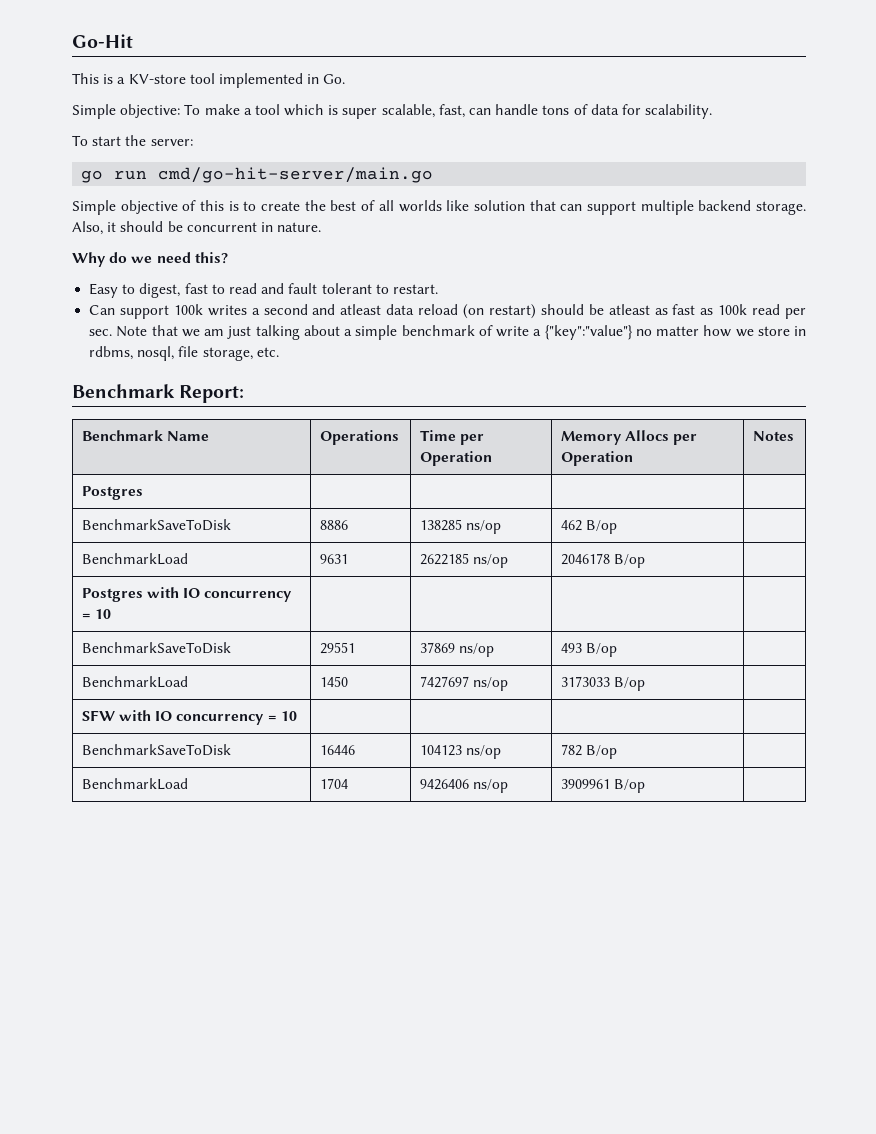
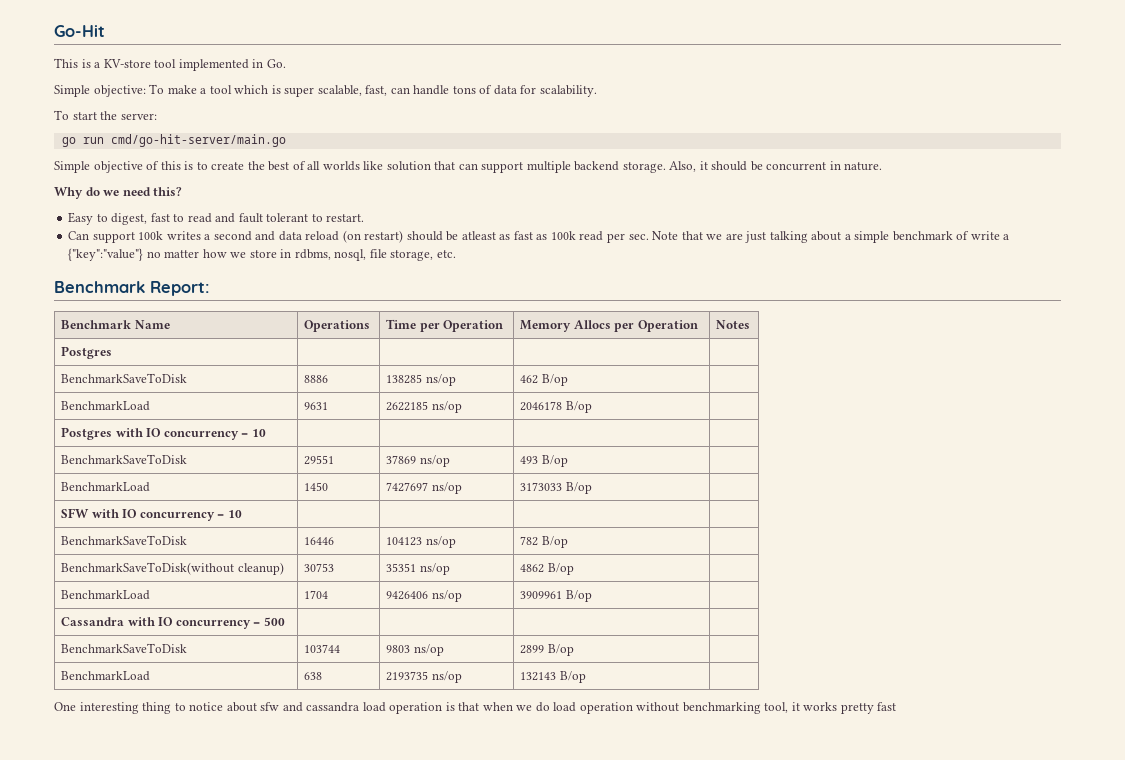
- Can support 100k writes a second and atleast data reload (on restart) should be atleast as fast as 100k read per sec. Note that we am just talking about a simple benchmark of write a {"key":"value"} no matter how we store in rdbms, nosql, file storage, etc.
+ Can support 100k writes a second and data reload (on restart) should be atleast as fast as 100k read per sec. Note that we are just talking about a simple benchmark of write a {"key":"value"} no matter how we store in rdbms, nosql, file storage, etc.
+ BenchmarkSaveToDisk(without cleanup) | 30753 | 35351 ns/op | 4862 B/op |
+ Cassandra with IO concurrency = 500 | | | |
+ BenchmarkSaveToDisk | 103744 | 9803 ns/op | 2899 B/op |
+ BenchmarkLoad | 638 | 2193735 ns/op | 132143 B/op |
+ One interesting thing to notice about sfw and cassandra load operation is that when we do load operation without benchmarking tool, it works pretty fast

